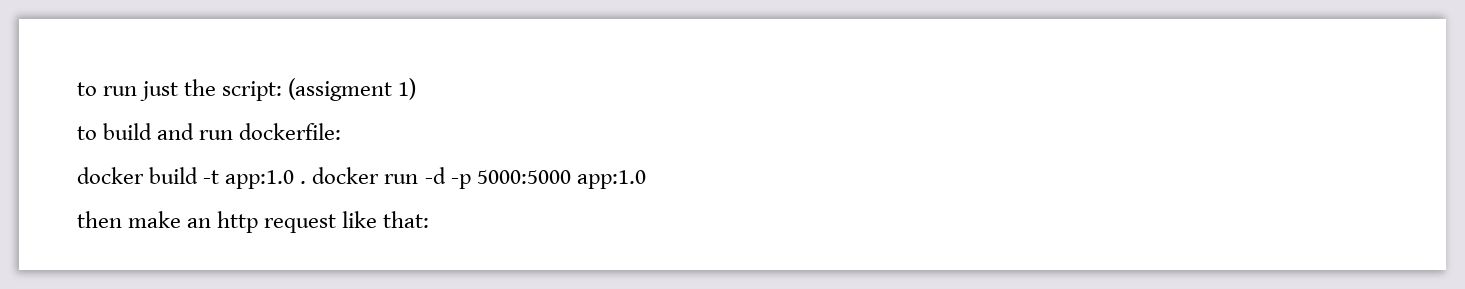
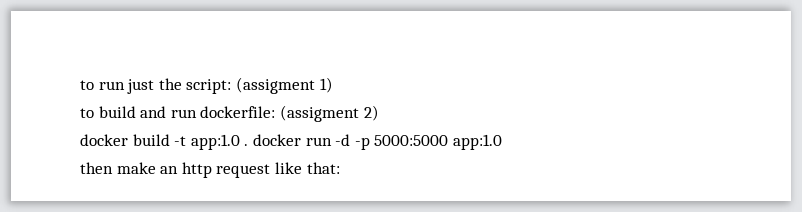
- to build and run dockerfile:
+ to build and run dockerfile: (assigment 2)

